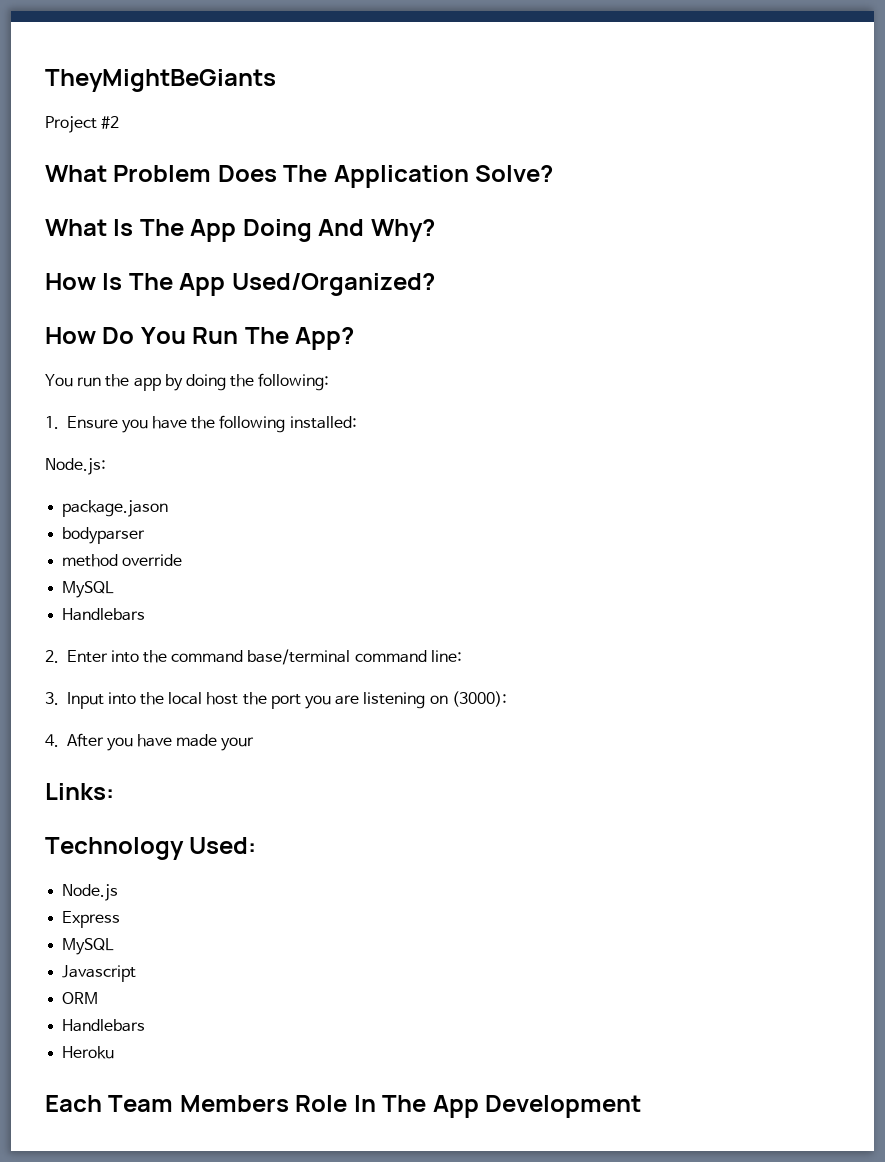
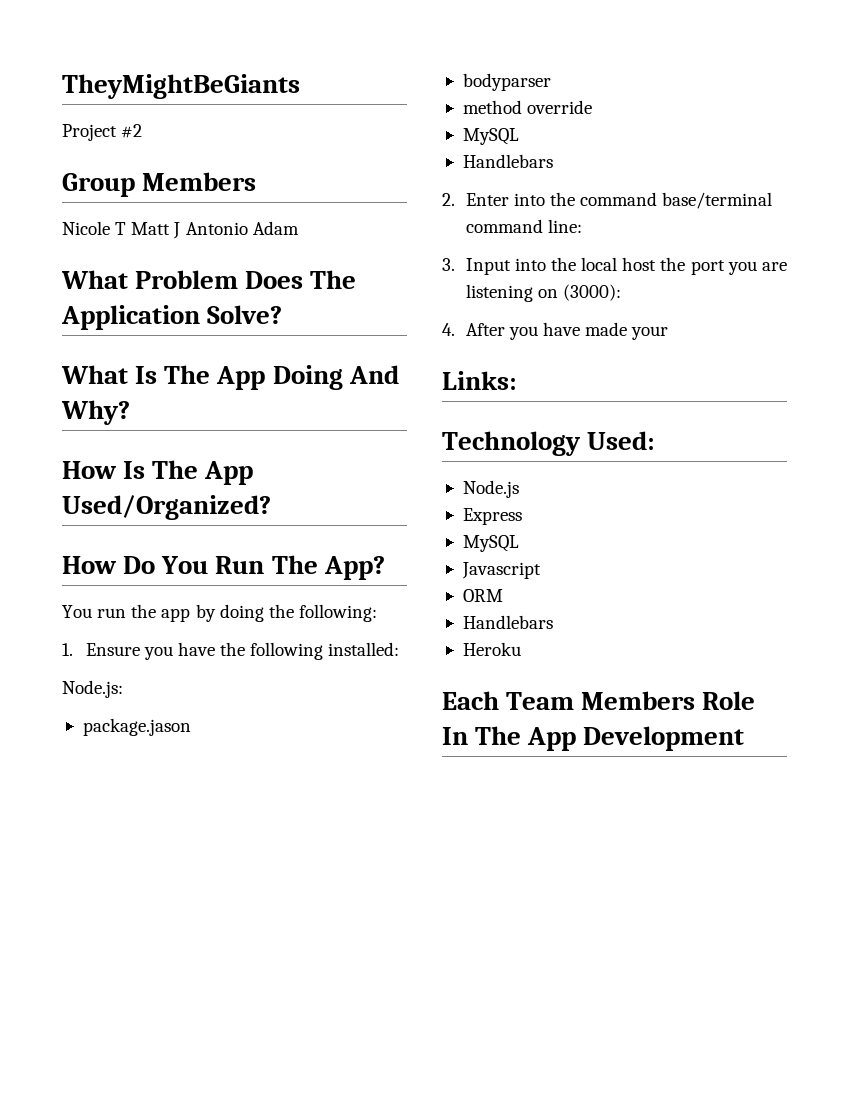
+ Group Members
+ Nicole T Matt J Antonio Adam

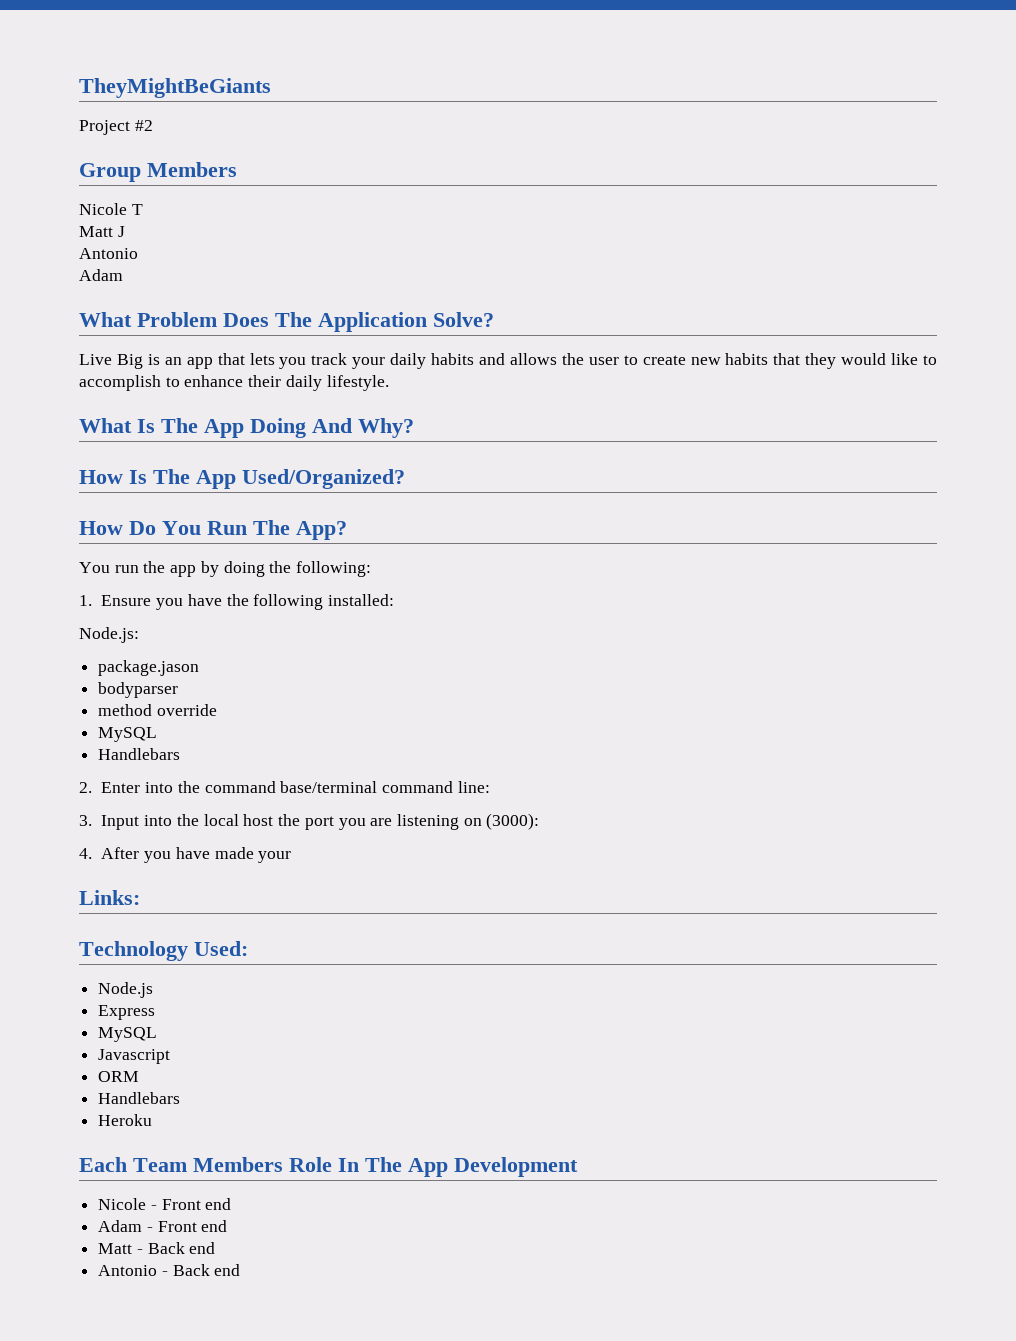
- Nicole T Matt J Antonio Adam
+ Nicole T
+ Matt J
+ Antonio
+ Adam
+ Live Big is an app that lets you track your daily habits and allows the user to create new habits that they would like to accomplish to enhance their daily lifestyle.
+ Nicole - Front end
+ Adam - Front end
+ Matt - Back end
+ Antonio - Back end

